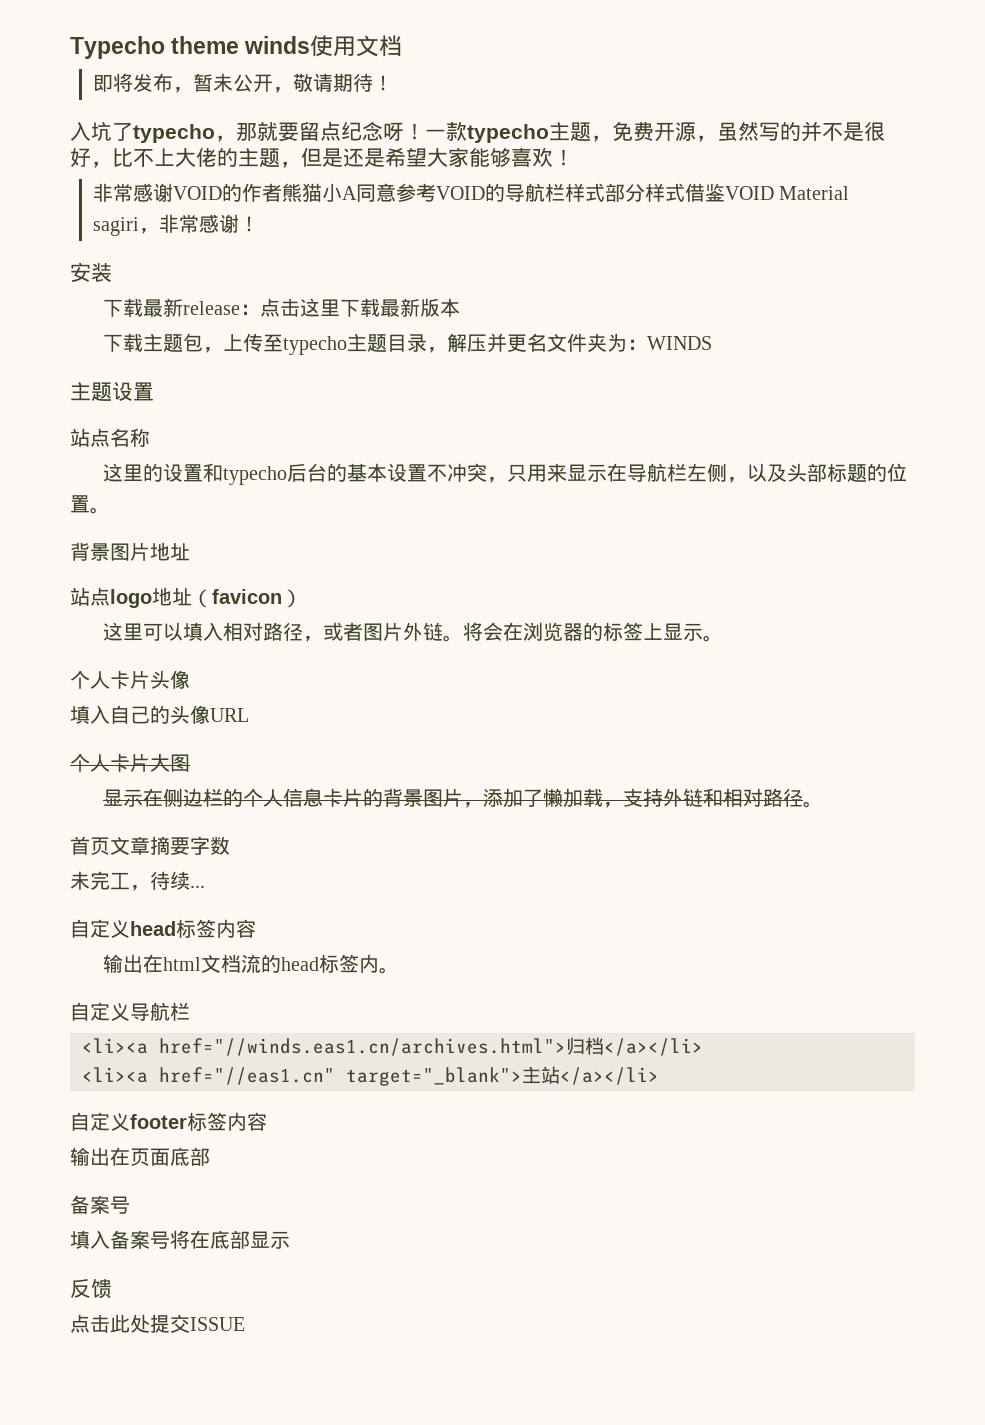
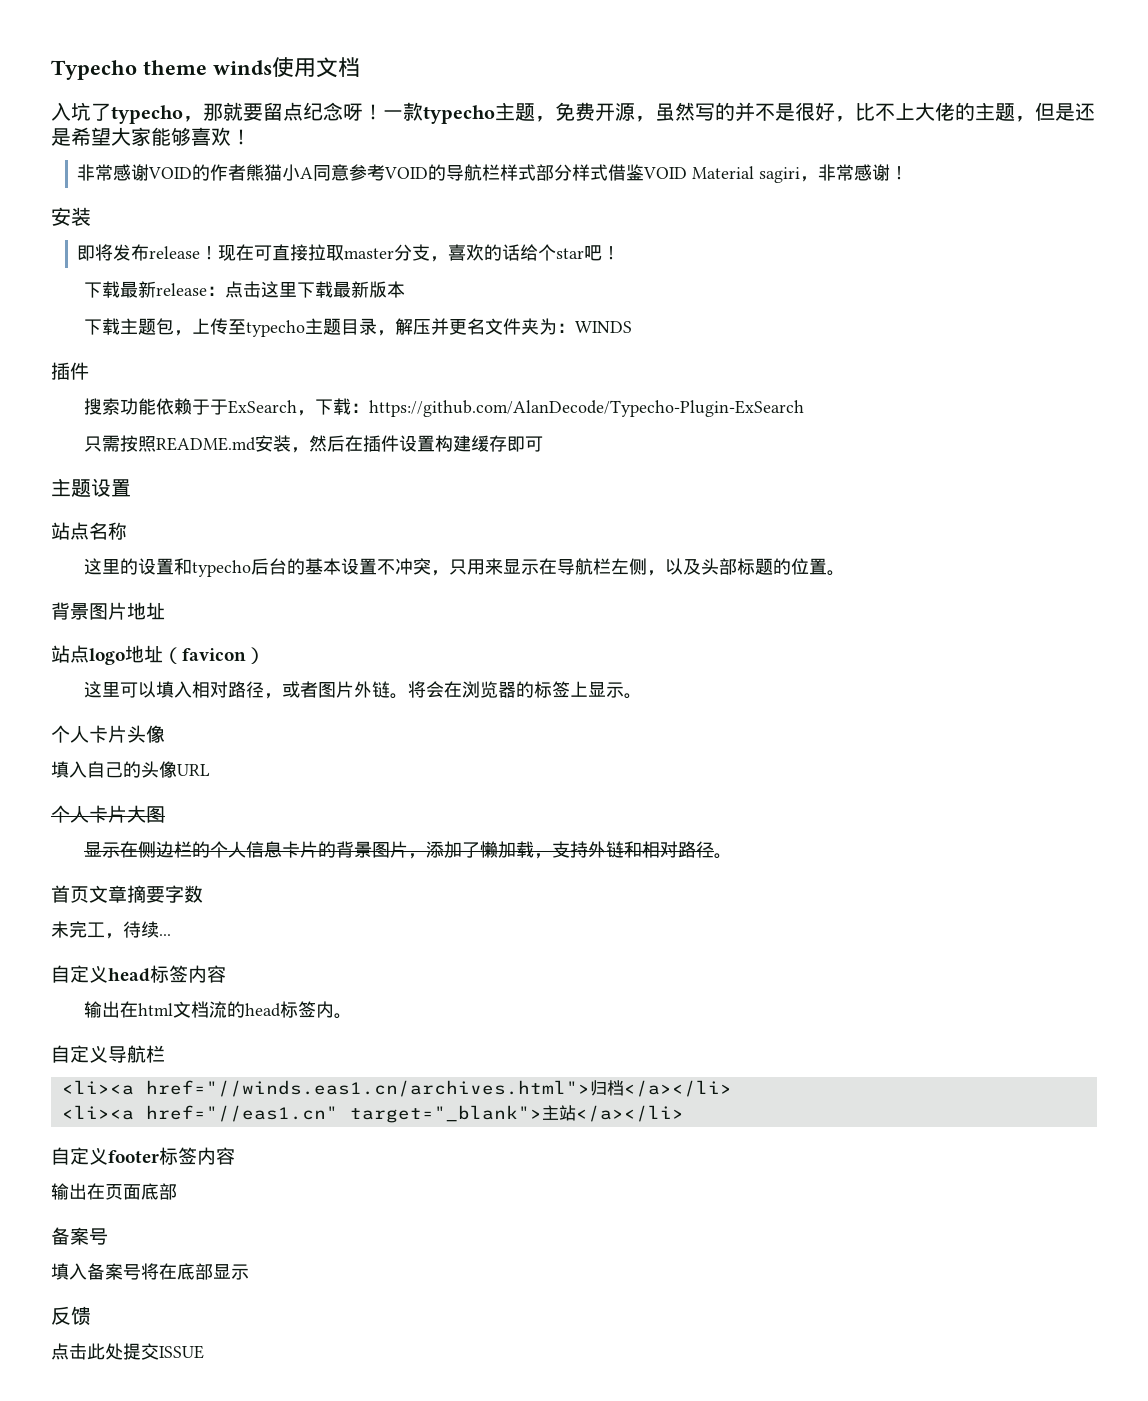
- 即将发布，暂未公开，敬请期待！
+ 即将发布release！现在可直接拉取master分支，喜欢的话给个star吧！
  下载主题包，上传至typecho主题目录，解压并更名文件夹为：WINDS
+ 插件
+ 搜索功能依赖于于ExSearch，下载：https://github.com/AlanDecode/Typecho-Plugin-ExSearch
+ 只需按照README.md安装，然后在插件设置构建缓存即可

